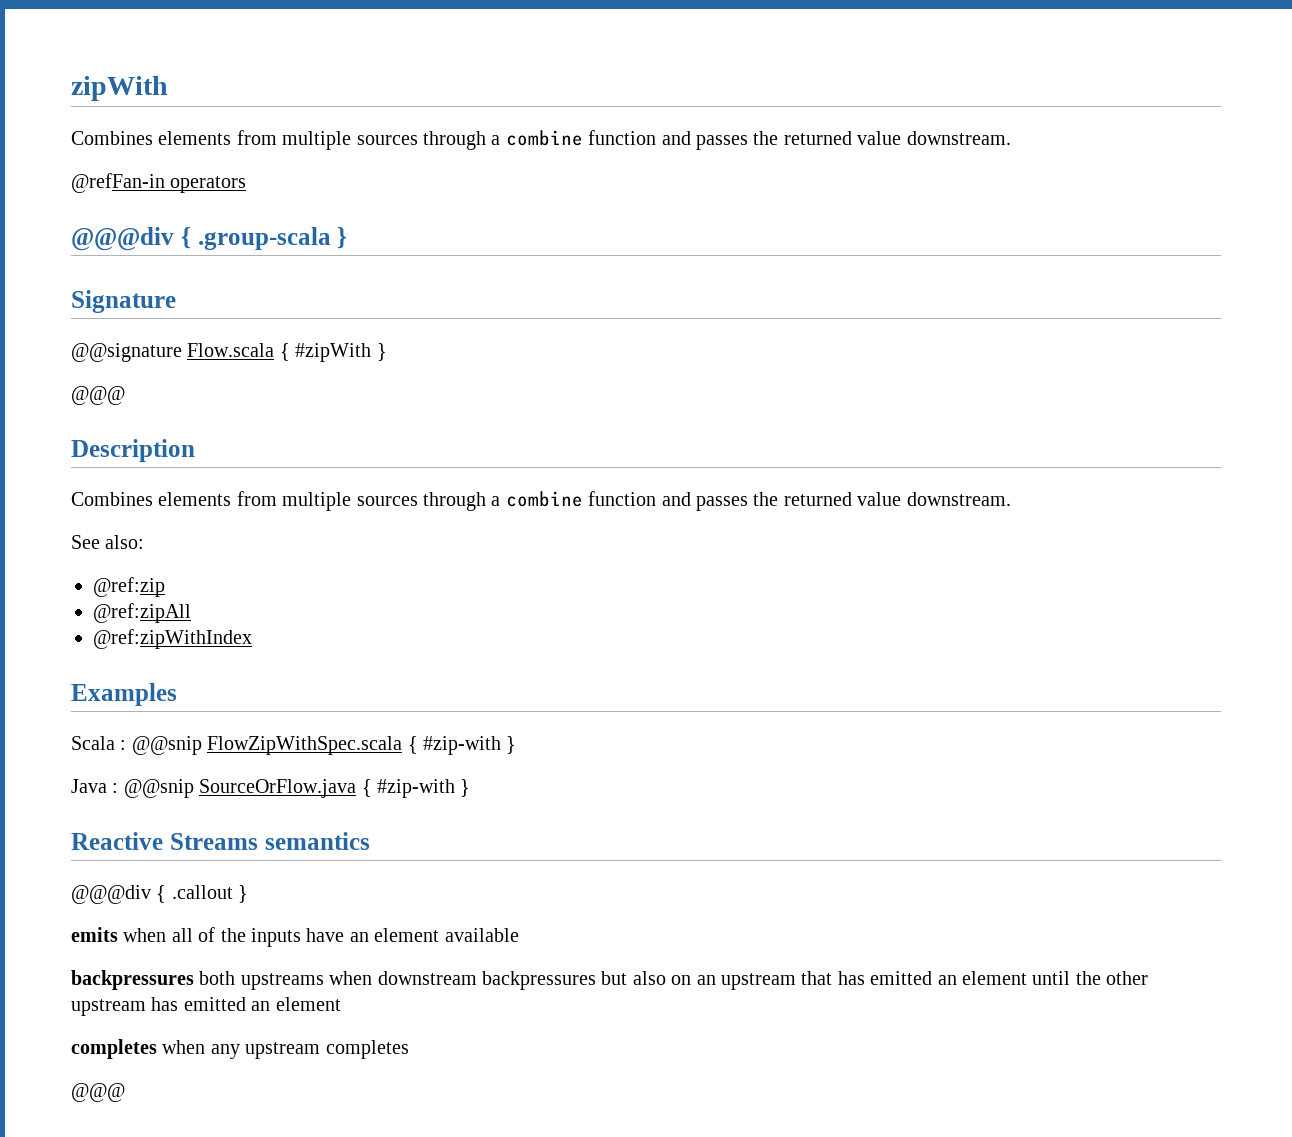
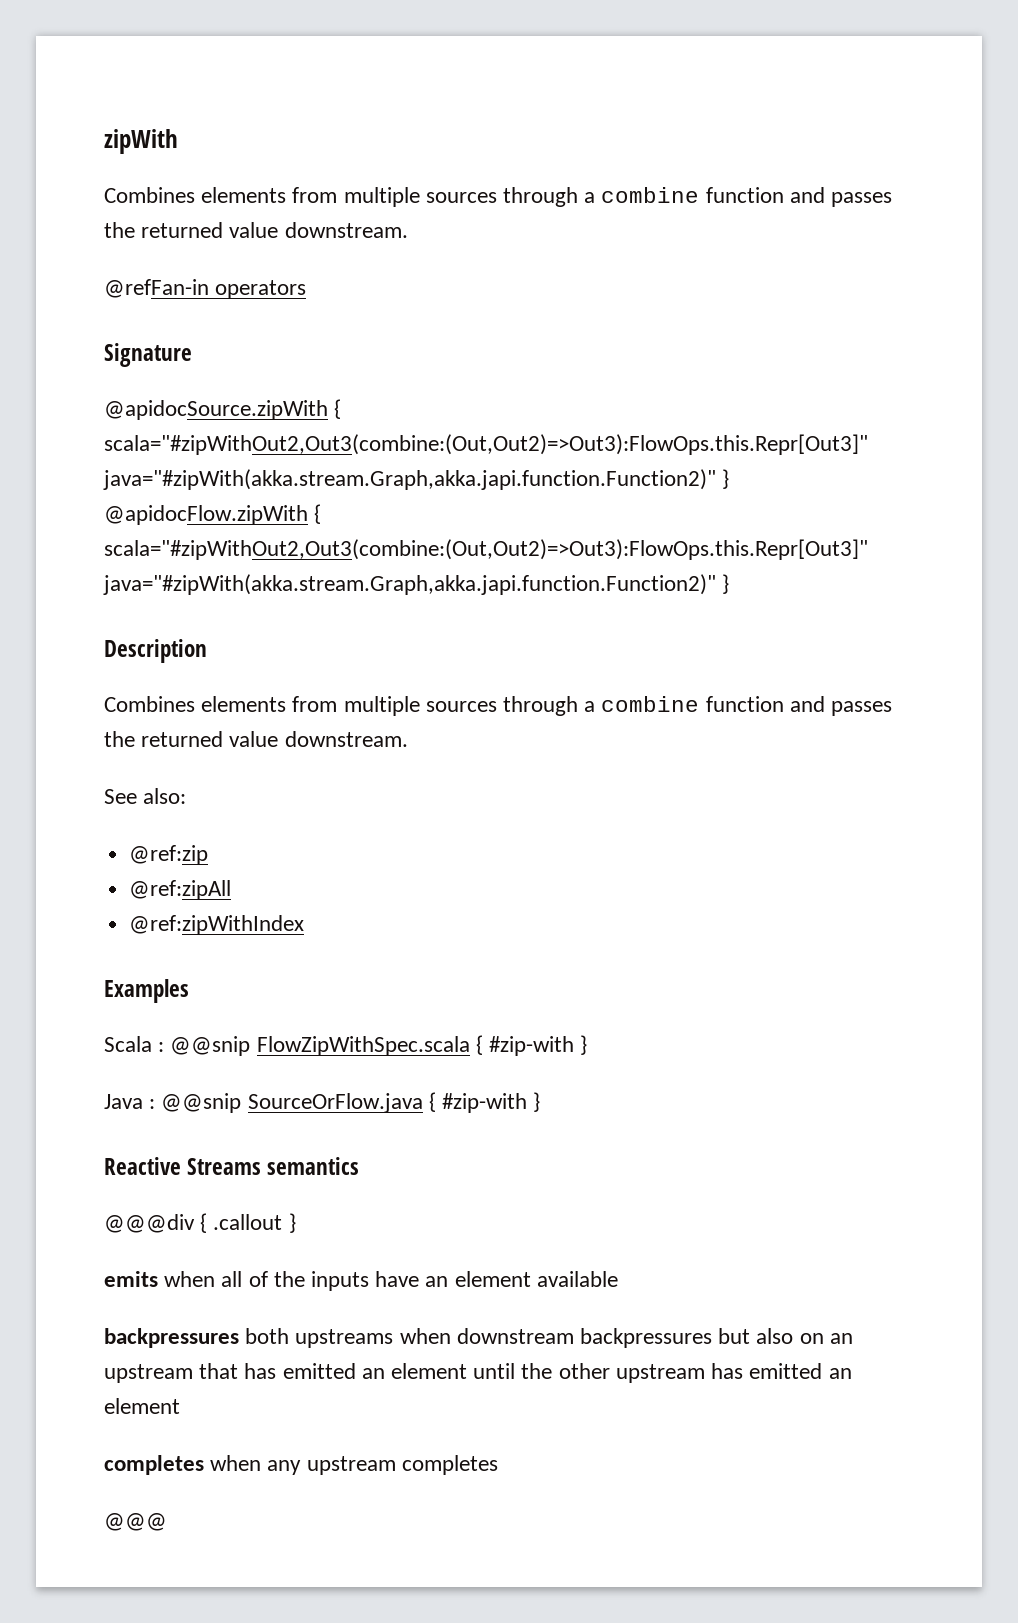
- @@@div { .group-scala }
  Signature
- @@signature Flow.scala { #zipWith }
- @@@
+ @apidocSource.zipWith { scala="#zipWithOut2,Out3(combine:(Out,Out2)=>Out3):FlowOps.this.Repr[Out3]" java="#zipWith(akka.stream.Graph,akka.japi.function.Function2)" } @apidocFlow.zipWith { scala="#zipWithOut2,Out3(combine:(Out,Out2)=>Out3):FlowOps.this.Repr[Out3]" java="#zipWith(akka.stream.Graph,akka.japi.function.Function2)" }

